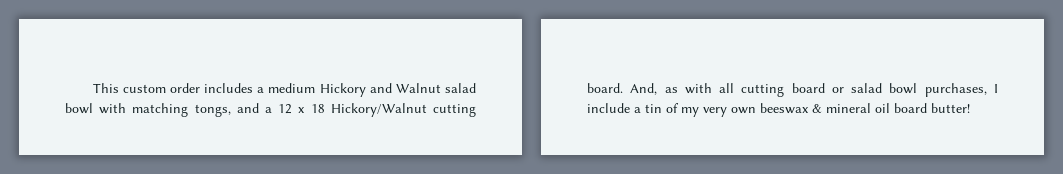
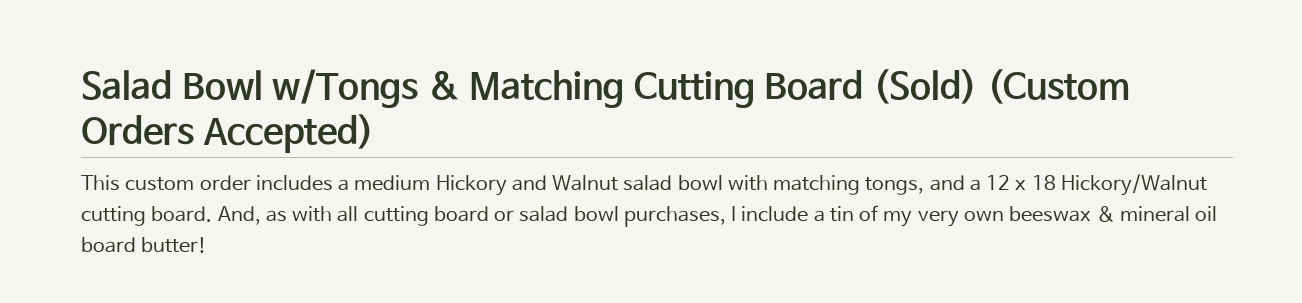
+ Salad Bowl w/Tongs & Matching Cutting Board (Sold) (Custom Orders Accepted)

